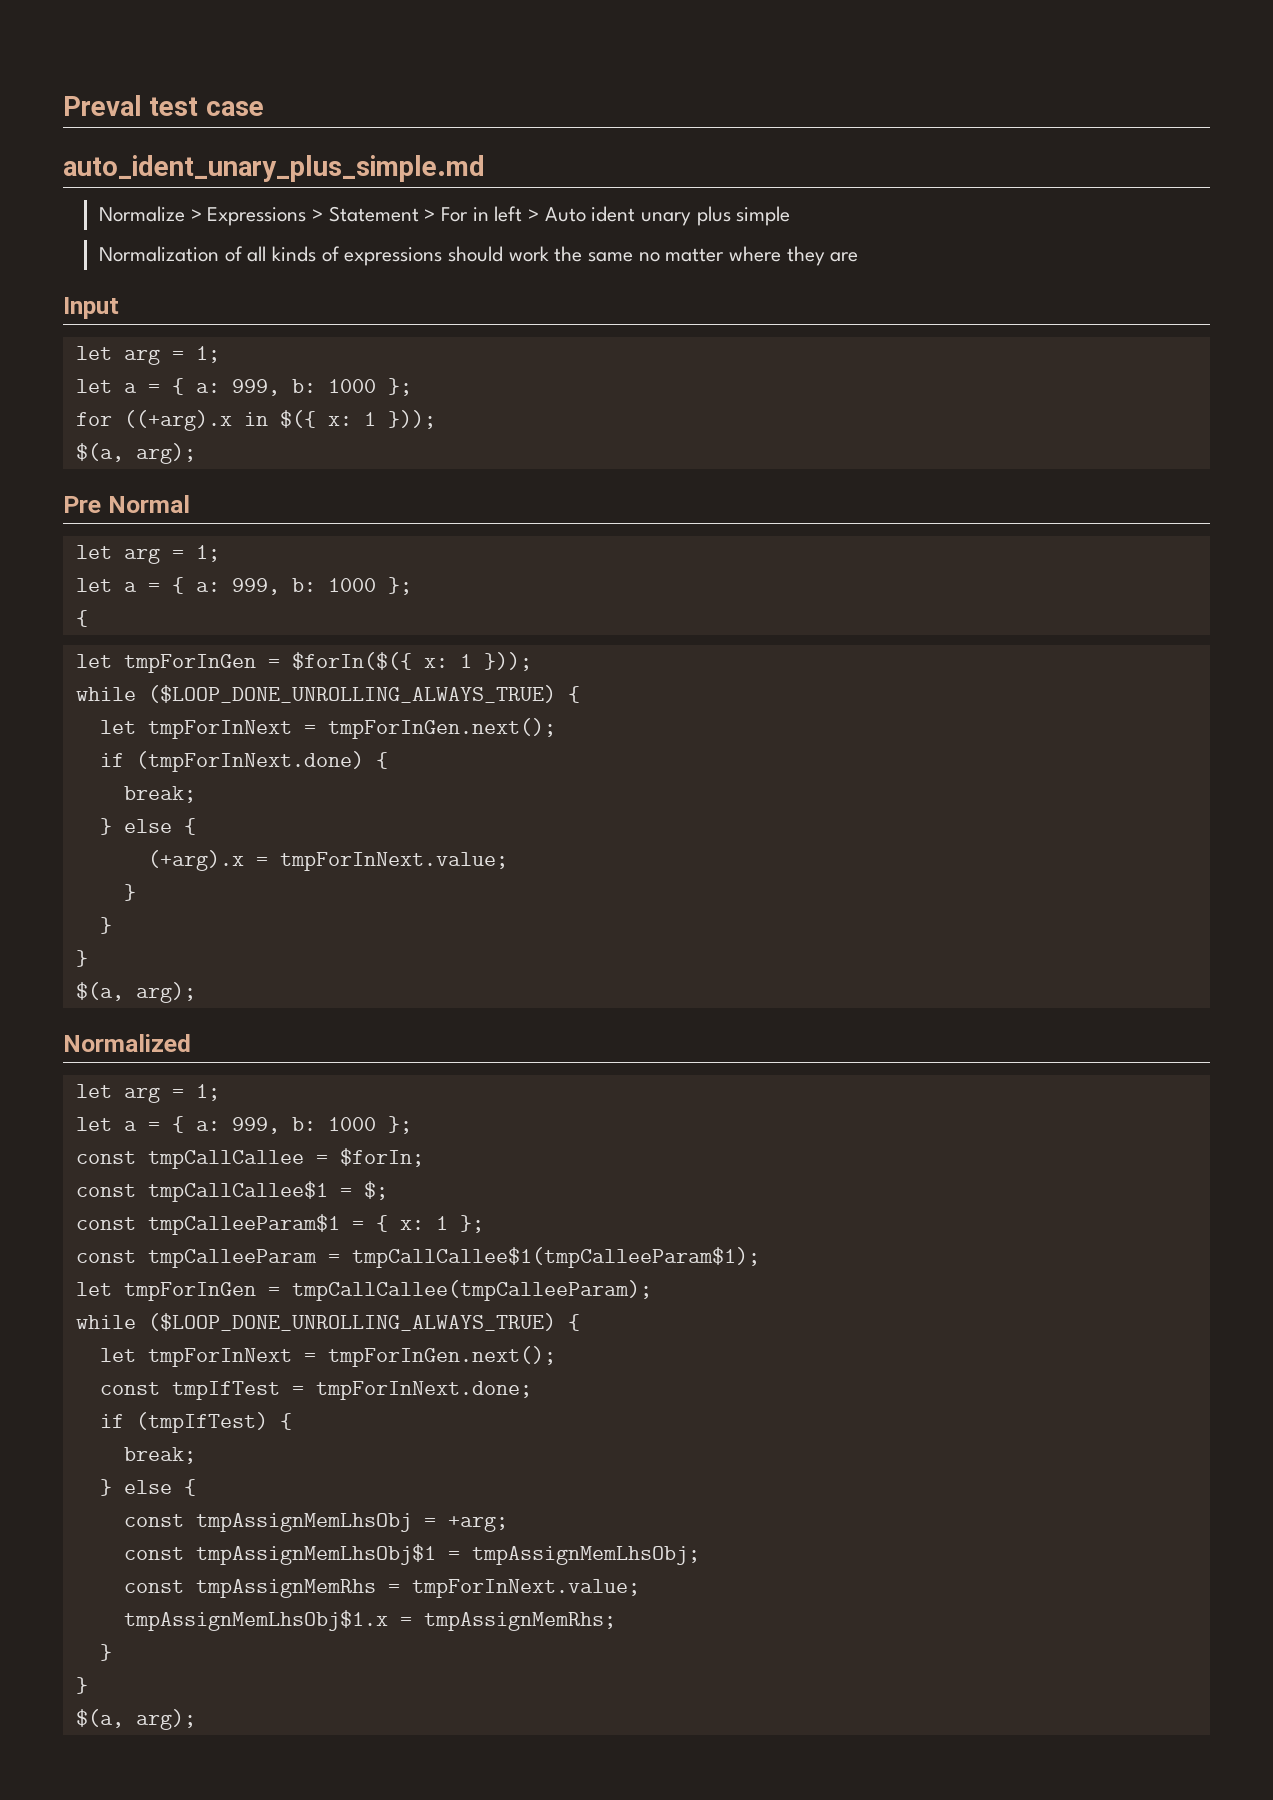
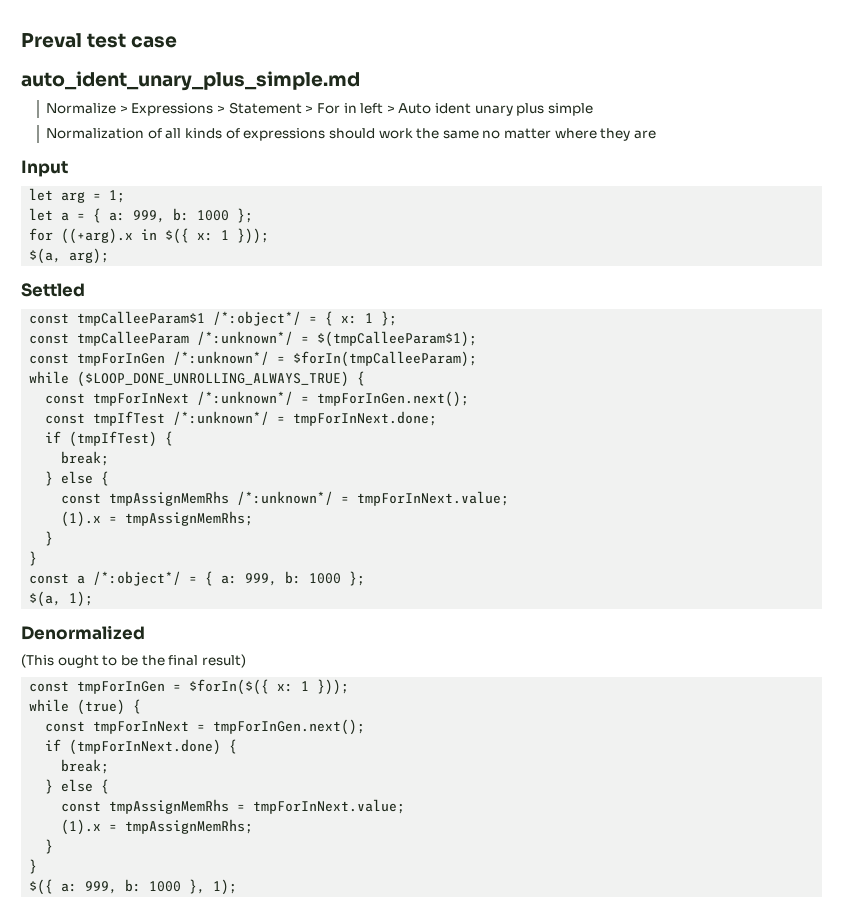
- Pre Normal
- let arg = 1;
- let a = { a: 999, b: 1000 };
- {
- let tmpForInGen = $forIn($({ x: 1 }));
+ Settled
+ const tmpCalleeParam$1 /*:object*/ = { x: 1 };
+ const tmpCalleeParam /*:unknown*/ = $(tmpCalleeParam$1);
+ const tmpForInGen /*:unknown*/ = $forIn(tmpCalleeParam);
  while ($LOOP_DONE_UNROLLING_ALWAYS_TRUE) {
- let tmpForInNext = tmpForInGen.next();
+ const tmpForInNext /*:unknown*/ = tmpForInGen.next();
+ const tmpIfTest /*:unknown*/ = tmpForInNext.done;
+ if (tmpIfTest) {
+ break;
+ } else {
+ const tmpAssignMemRhs /*:unknown*/ = tmpForInNext.value;
+ (1).x = tmpAssignMemRhs;
+ }
+ }
+ const a /*:object*/ = { a: 999, b: 1000 };
+ $(a, 1);
+ Denormalized
+ (This ought to be the final result)
+ const tmpForInGen = $forIn($({ x: 1 }));
+ while (true) {
+ const tmpForInNext = tmpForInGen.next();
- (+arg).x = tmpForInNext.value;
- }
- }
- }
- $(a, arg);
- Normalized
- let arg = 1;
- let a = { a: 999, b: 1000 };
- const tmpCallCallee = $forIn;
- const tmpCallCallee$1 = $;
- const tmpCalleeParam$1 = { x: 1 };
- const tmpCalleeParam = tmpCallCallee$1(tmpCalleeParam$1);
- let tmpForInGen = tmpCallCallee(tmpCalleeParam);
- while ($LOOP_DONE_UNROLLING_ALWAYS_TRUE) {
- let tmpForInNext = tmpForInGen.next();
- const tmpIfTest = tmpForInNext.done;
- if (tmpIfTest) {
- break;
- } else {
- const tmpAssignMemLhsObj = +arg;
- const tmpAssignMemLhsObj$1 = tmpAssignMemLhsObj;
  const tmpAssignMemRhs = tmpForInNext.value;
- tmpAssignMemLhsObj$1.x = tmpAssignMemRhs;
+ (1).x = tmpAssignMemRhs;
  }
  }
- $(a, arg);
+ $({ a: 999, b: 1000 }, 1);

